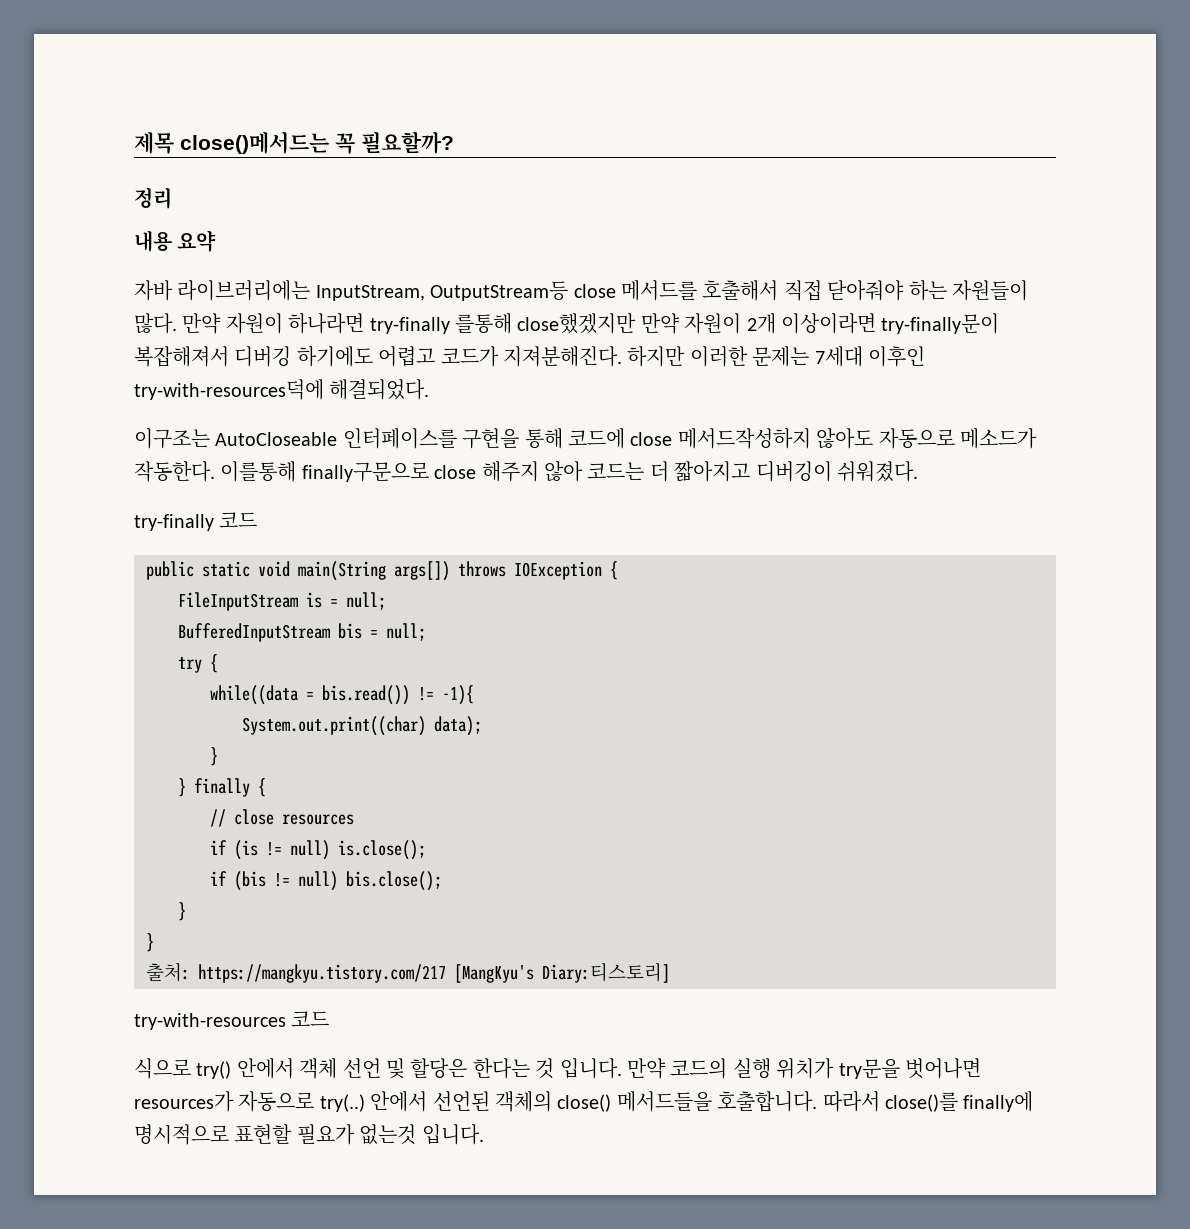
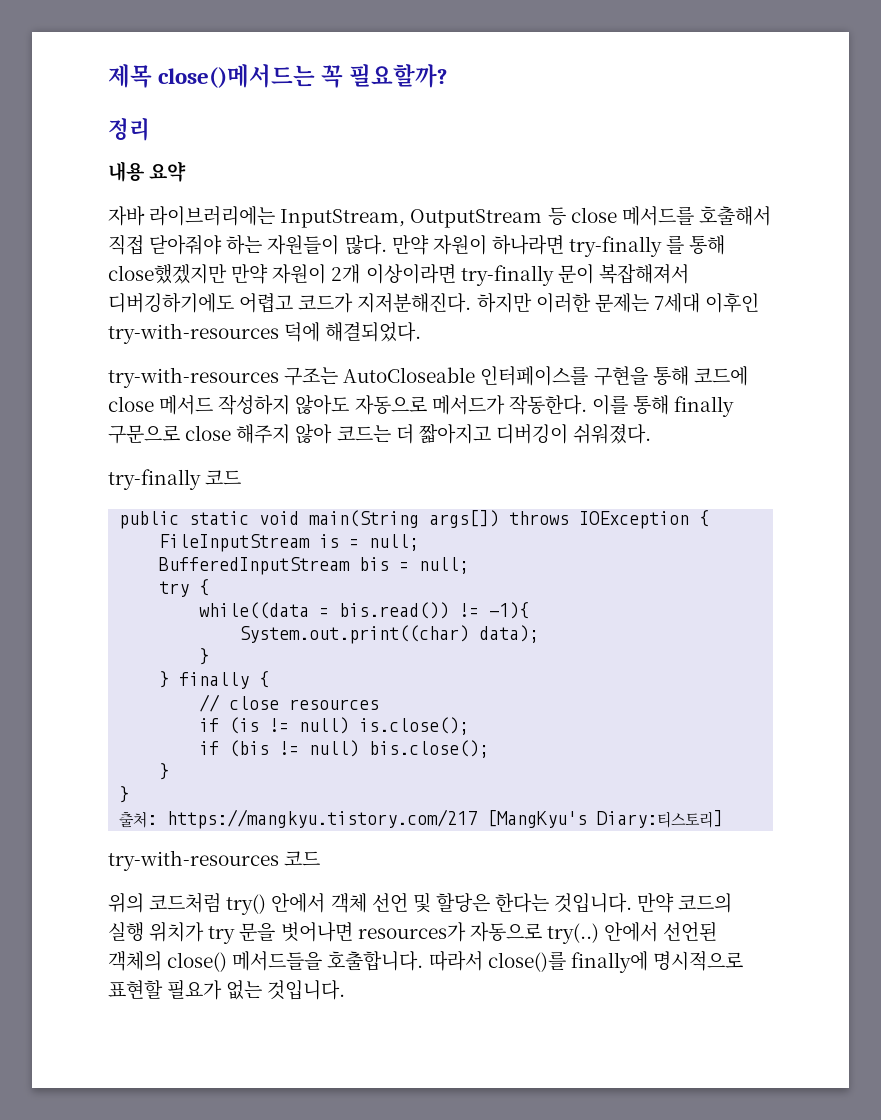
- 자바 라이브러리에는 InputStream, OutputStream등 close 메서드를 호출해서 직접 닫아줘야 하는 자원들이 많다.
+ 자바 라이브러리에는 InputStream, OutputStream 등 close 메서드를 호출해서 직접 닫아줘야 하는 자원들이 많다.
- 만약 자원이 하나라면 try-finally 를통해 close했겠지만 만약 자원이 2개 이상이라면 try-finally문이 복잡해져서 디버깅 하기에도 어렵고 코드가 지져분해진다.
+ 만약 자원이 하나라면 try-finally 를 통해 close했겠지만 만약 자원이 2개 이상이라면 try-finally 문이 복잡해져서 디버깅하기에도 어렵고 코드가 지저분해진다.
- 하지만 이러한 문제는 7세대 이후인 try-with-resources덕에 해결되었다.
+ 하지만 이러한 문제는 7세대 이후인 try-with-resources 덕에 해결되었다.
- 이구조는 AutoCloseable 인터페이스를 구현을 통해 코드에 close 메서드작성하지 않아도 자동으로 메소드가 작동한다. 이를통해 finally구문으로 close 해주지 않아 코드는 더 짧아지고 디버깅이 쉬워졌다.
+ try-with-resources 구조는 AutoCloseable 인터페이스를 구현을 통해 코드에 close 메서드 작성하지 않아도 자동으로 메서드가 작동한다. 이를 통해 finally 구문으로 close 해주지 않아 코드는 더 짧아지고 디버깅이 쉬워졌다.
- 식으로 try() 안에서 객체 선언 및 할당은 한다는 것 입니다.
+ 위의 코드처럼 try() 안에서 객체 선언 및 할당은 한다는 것입니다.
- 만약 코드의 실행 위치가 try문을 벗어나면 resources가 자동으로 try(..)
+ 만약 코드의 실행 위치가 try 문을 벗어나면 resources가 자동으로 try(..)
- 따라서 close()를 finally에 명시적으로 표현할 필요가 없는것 입니다.
+ 따라서 close()를 finally에 명시적으로 표현할 필요가 없는 것입니다.

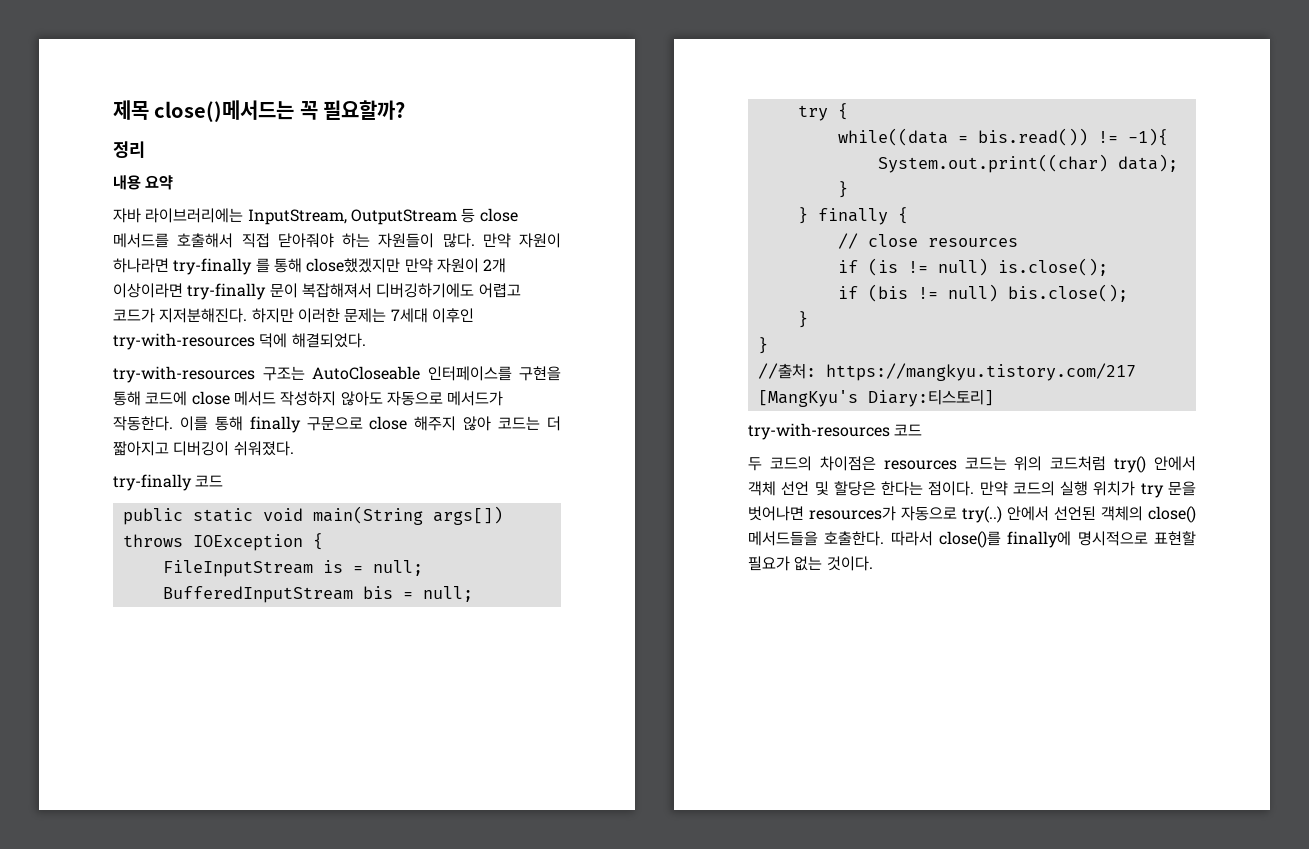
- 출처: https://mangkyu.tistory.com/217 [MangKyu's Diary:티스토리]
+ //출처: https://mangkyu.tistory.com/217 [MangKyu's Diary:티스토리]
- 위의 코드처럼 try() 안에서 객체 선언 및 할당은 한다는 것입니다.
+ 두 코드의 차이점은 resources 코드는 위의 코드처럼 try() 안에서 객체 선언 및 할당은 한다는 점이다.
- 안에서 선언된 객체의 close() 메서드들을 호출합니다.
+ 안에서 선언된 객체의 close() 메서드들을 호출한다.
- 따라서 close()를 finally에 명시적으로 표현할 필요가 없는 것입니다.
+ 따라서 close()를 finally에 명시적으로 표현할 필요가 없는 것이다.

